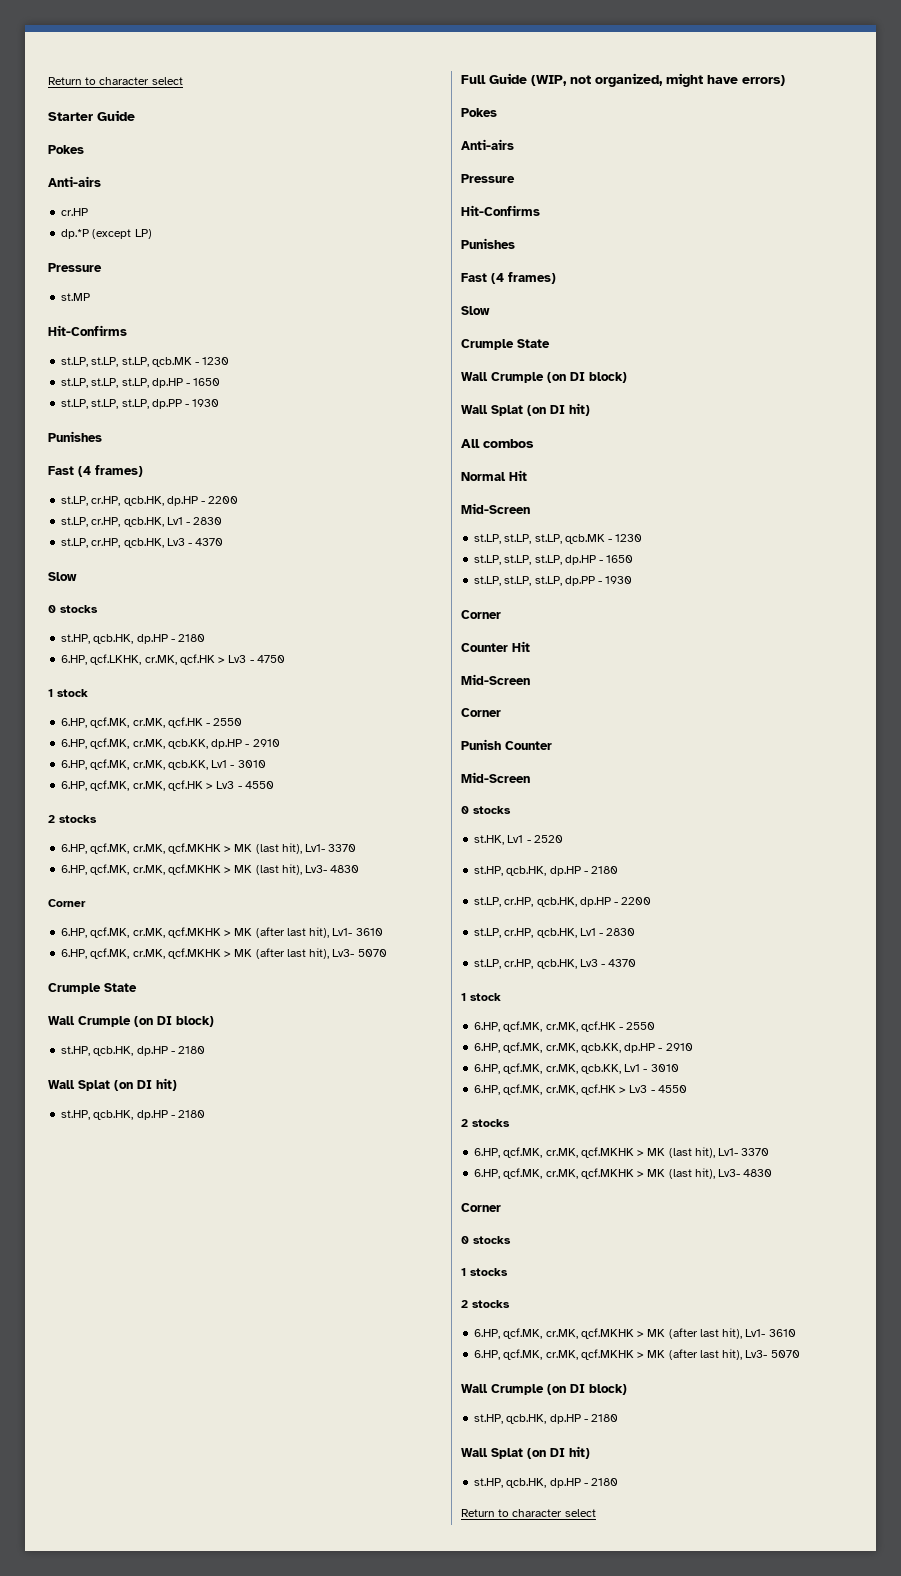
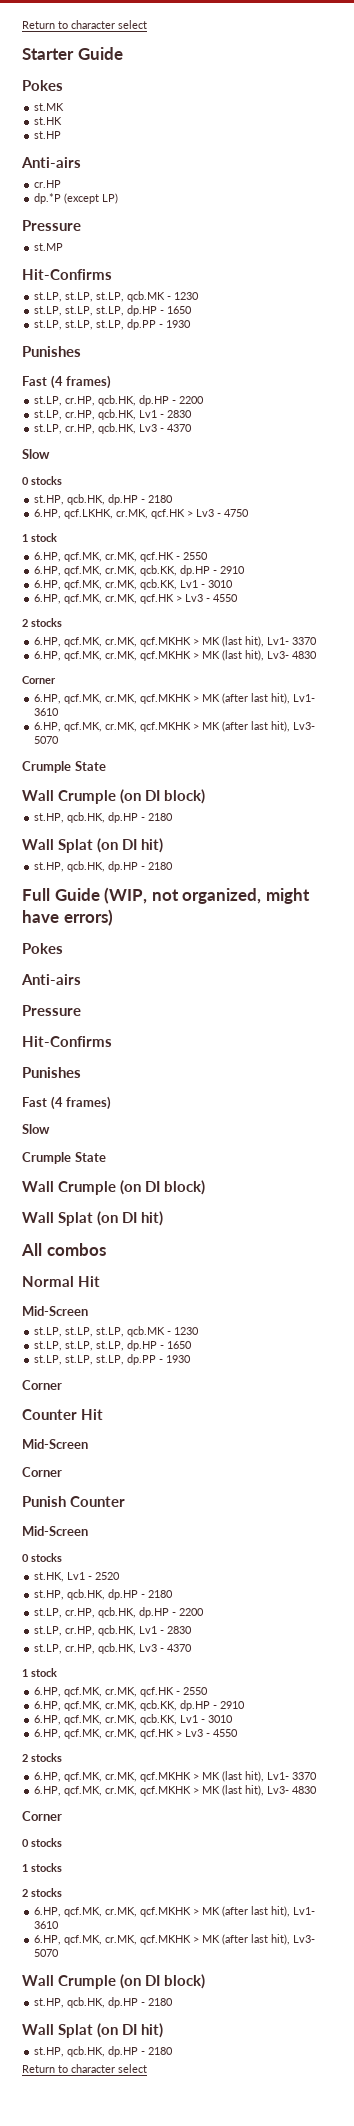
+ st.MK
+ st.HK
+ st.HP

